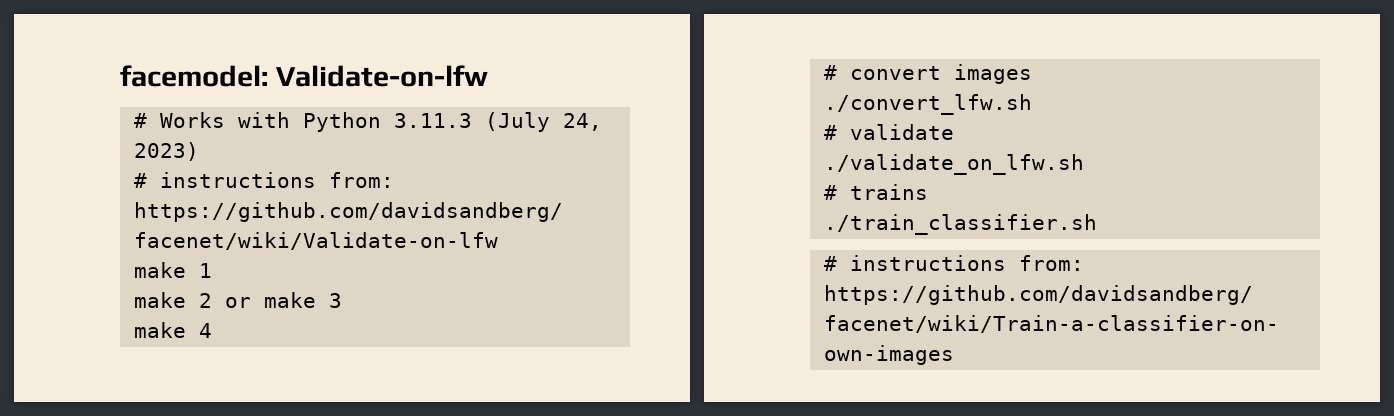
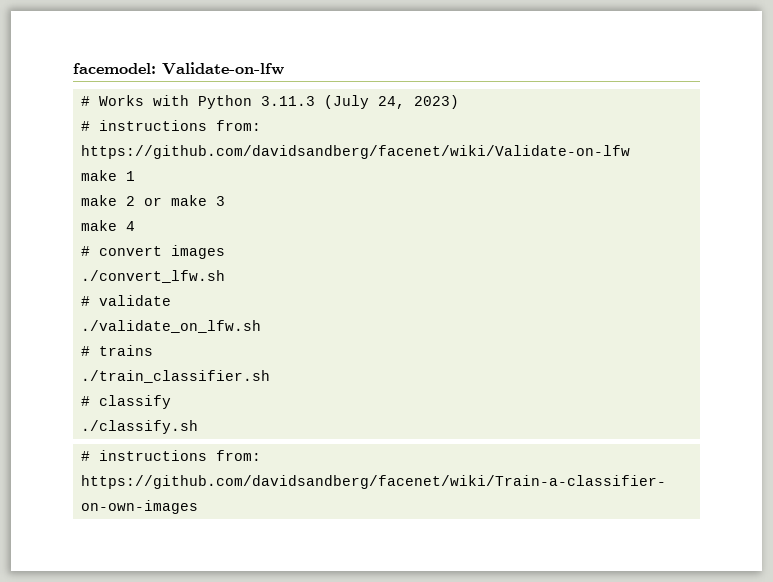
+ # classify
+ ./classify.sh

